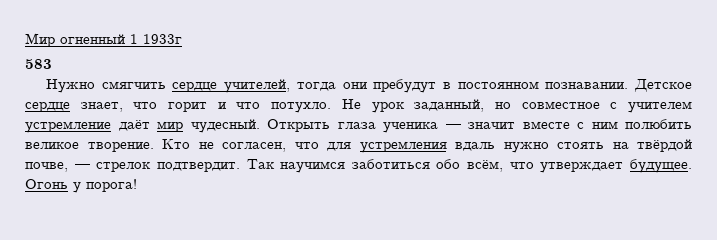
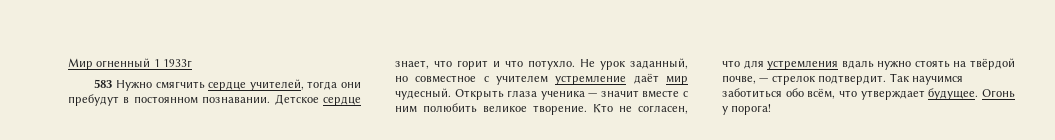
- 583
- Нужно смягчить сердце учителей, тогда они пребудут в постоянном познавании.
+ 583 Нужно смягчить сердце учителей, тогда они пребудут в постоянном познавании.

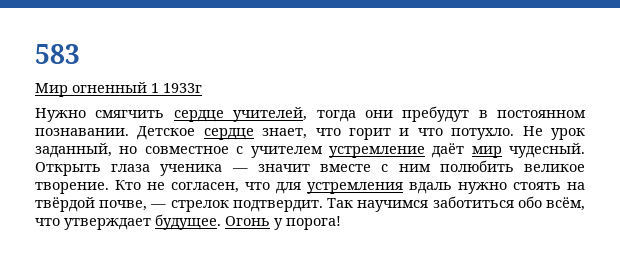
+ 583
- 583 Нужно смягчить сердце учителей, тогда они пребудут в постоянном познавании.
+ Нужно смягчить сердце учителей, тогда они пребудут в постоянном познавании.

